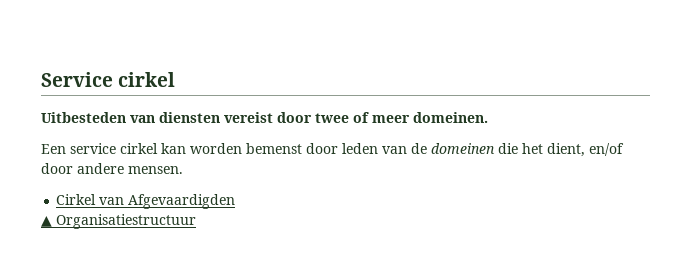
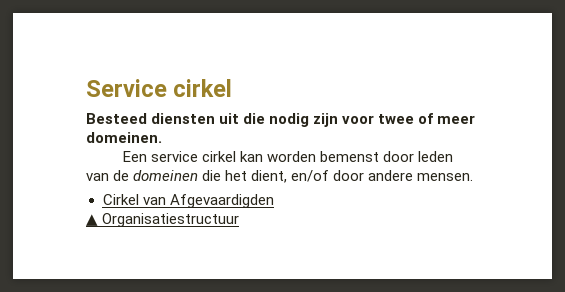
- Uitbesteden van diensten vereist door twee of meer domeinen.
+ Besteed diensten uit die nodig zijn voor twee of meer domeinen.

